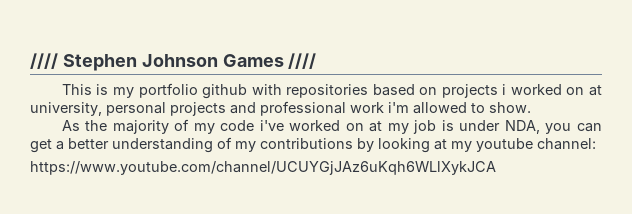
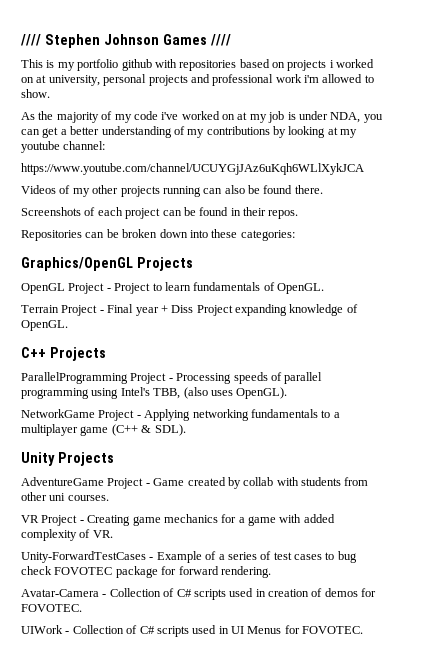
+ Videos of my other projects running can also be found there.
+ Screenshots of each project can be found in their repos.
+ Repositories can be broken down into these categories:
+ Graphics/OpenGL Projects
+ OpenGL Project - Project to learn fundamentals of OpenGL.
+ Terrain Project - Final year + Diss Project expanding knowledge of OpenGL.
+ C++ Projects
+ ParallelProgramming Project - Processing speeds of parallel programming using Intel's TBB, (also uses OpenGL).
+ NetworkGame Project - Applying networking fundamentals to a multiplayer game (C++ & SDL).
+ Unity Projects
+ AdventureGame Project - Game created by collab with students from other uni courses.
+ VR Project - Creating game mechanics for a game with added complexity of VR.
+ Unity-ForwardTestCases - Example of a series of test cases to bug check FOVOTEC package for forward rendering.
+ Avatar-Camera - Collection of C# scripts used in creation of demos for FOVOTEC.
+ UIWork - Collection of C# scripts used in UI Menus for FOVOTEC.

